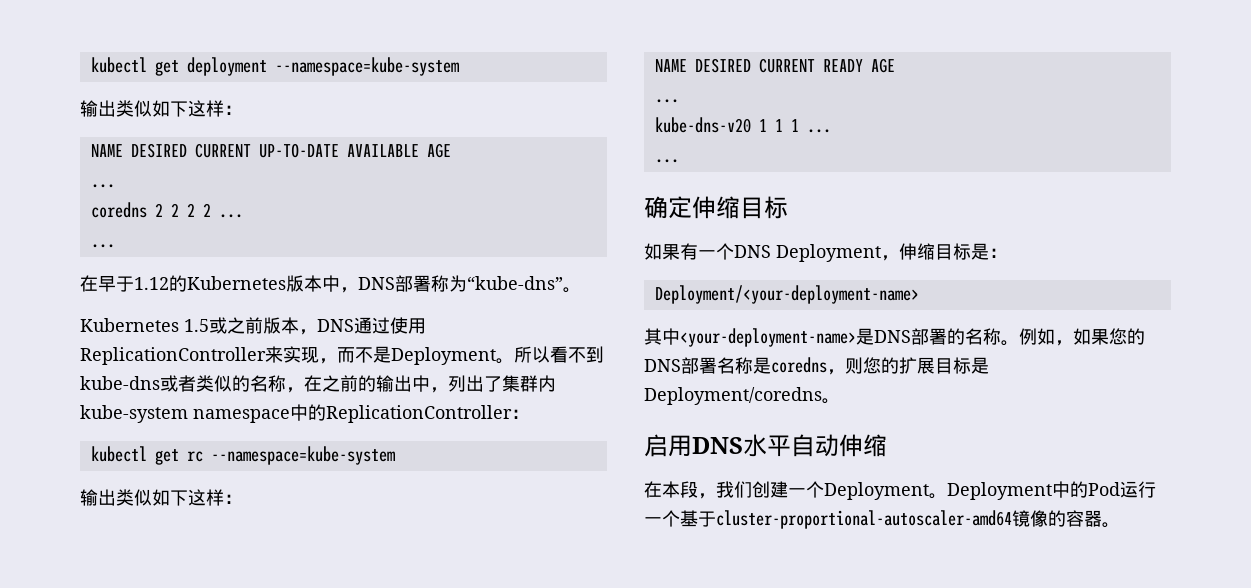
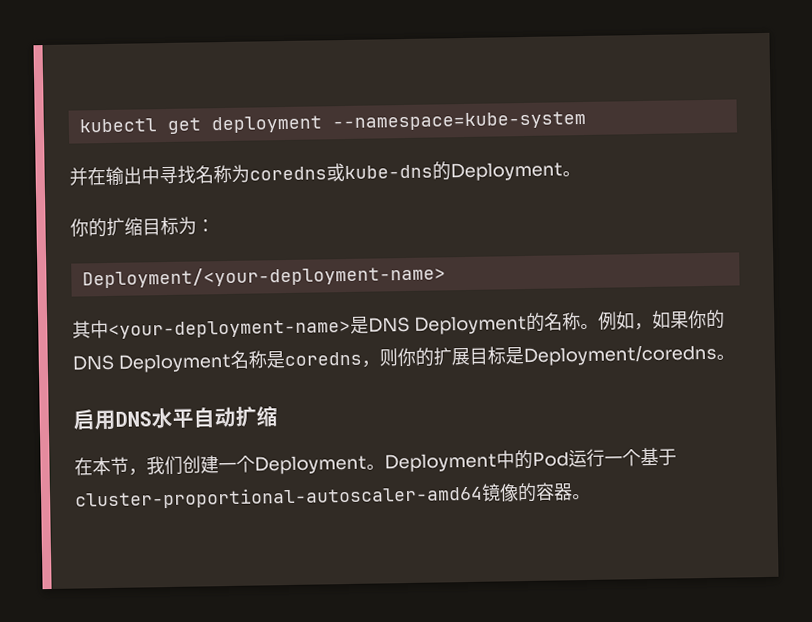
  kubectl get deployment --namespace=kube-system
- 输出类似如下这样：
- NAME DESIRED CURRENT UP-TO-DATE AVAILABLE AGE
- ...
- coredns 2 2 2 2 ...
- ...
- 在早于1.12的Kubernetes版本中，DNS部署称为“kube-dns”。
- Kubernetes 1.5或之前版本，DNS通过使用ReplicationController来实现，而不是Deployment。所以看不到kube-dns或者类似的名称，在之前的输出中，列出了集群内kube-system namespace中的ReplicationController：
- kubectl get rc --namespace=kube-system
- 输出类似如下这样：
- NAME DESIRED CURRENT READY AGE
- ...
- kube-dns-v20 1 1 1 ...
- ...
- 确定伸缩目标
- 如果有一个DNS Deployment，伸缩目标是：
+ 并在输出中寻找名称为coredns或kube-dns的Deployment。
+ 你的扩缩目标为：
- 其中<your-deployment-name>是DNS部署的名称。
+ 其中<your-deployment-name>是DNS Deployment的名称。
- 例如，如果您的DNS部署名称是coredns，则您的扩展目标是Deployment/coredns。
+ 例如，如果你的DNS Deployment名称是coredns，则你的扩展目标是Deployment/coredns。
- 启用DNS水平自动伸缩
+ 启用DNS水平自动扩缩
- 在本段，我们创建一个Deployment。
+ 在本节，我们创建一个Deployment。

